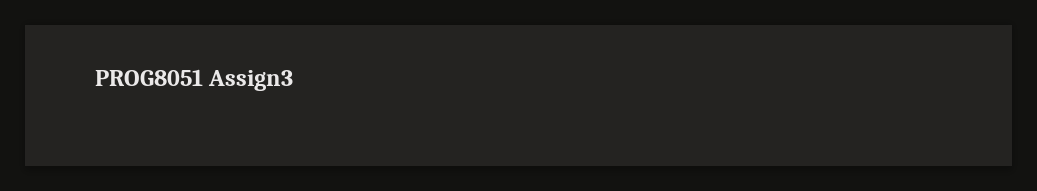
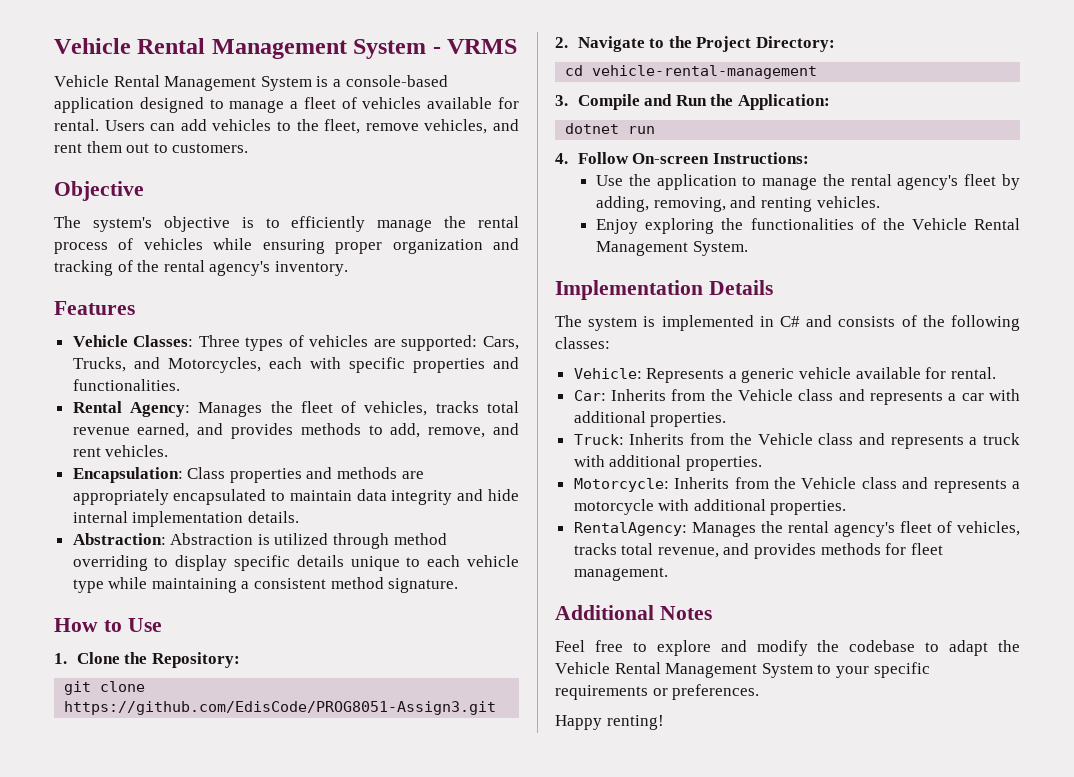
- PROG8051 Assign3
+ Vehicle Rental Management System - VRMS
+ Vehicle Rental Management System is a console-based application designed to manage a fleet of vehicles available for rental. Users can add vehicles to the fleet, remove vehicles, and rent them out to customers.
+ Objective
+ The system's objective is to efficiently manage the rental process of vehicles while ensuring proper organization and tracking of the rental agency's inventory.
+ Features
+ Vehicle Classes: Three types of vehicles are supported: Cars, Trucks, and Motorcycles, each with specific properties and functionalities.
+ Rental Agency: Manages the fleet of vehicles, tracks total revenue earned, and provides methods to add, remove, and rent vehicles.
+ Encapsulation: Class properties and methods are appropriately encapsulated to maintain data integrity and hide internal implementation details.
+ Abstraction: Abstraction is utilized through method overriding to display specific details unique to each vehicle type while maintaining a consistent method signature.
+ How to Use
+ 1. Clone the Repository:
+ git clone https://github.com/EdisCode/PROG8051-Assign3.git
+ 2. Navigate to the Project Directory:
+ cd vehicle-rental-management
+ 3. Compile and Run the Application:
+ dotnet run
+ 4. Follow On-screen Instructions:
+ Use the application to manage the rental agency's fleet by adding, removing, and renting vehicles.
+ Enjoy exploring the functionalities of the Vehicle Rental Management System.
+ Implementation Details
+ The system is implemented in C# and consists of the following classes:
+ Vehicle: Represents a generic vehicle available for rental.
+ Car: Inherits from the Vehicle class and represents a car with additional properties.
+ Truck: Inherits from the Vehicle class and represents a truck with additional properties.
+ Motorcycle: Inherits from the Vehicle class and represents a motorcycle with additional properties.
+ RentalAgency: Manages the rental agency's fleet of vehicles, tracks total revenue, and provides methods for fleet management.
+ Additional Notes
+ Feel free to explore and modify the codebase to adapt the Vehicle Rental Management System to your specific requirements or preferences.
+ Happy renting!

